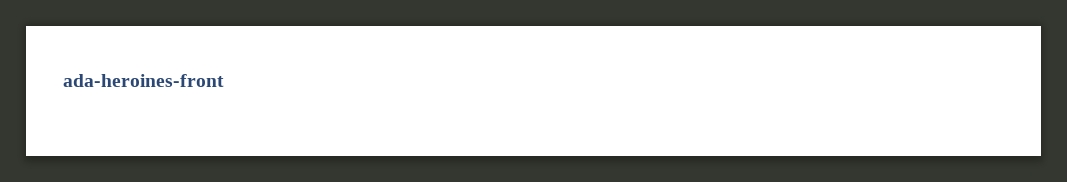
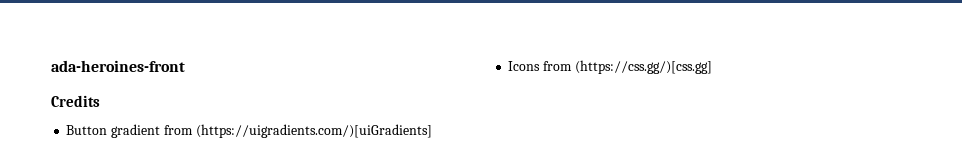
+ Credits
+ Button gradient from (https://uigradients.com/)[uiGradients]
+ Icons from (https://css.gg/)[css.gg]

